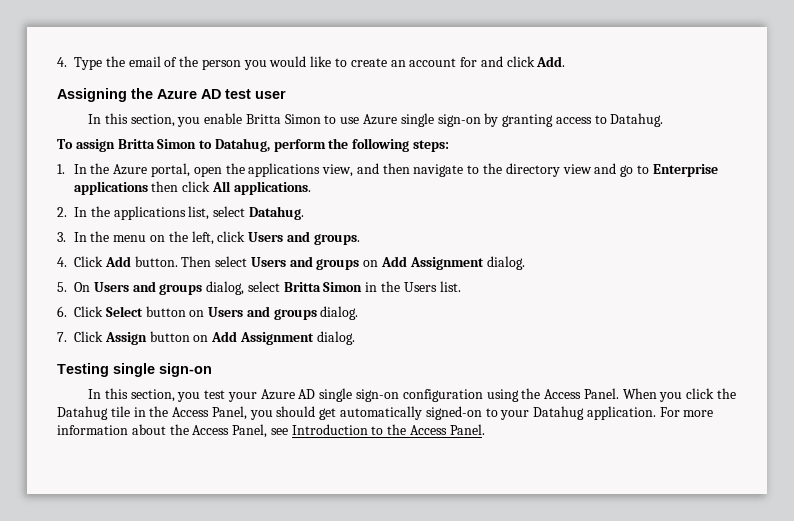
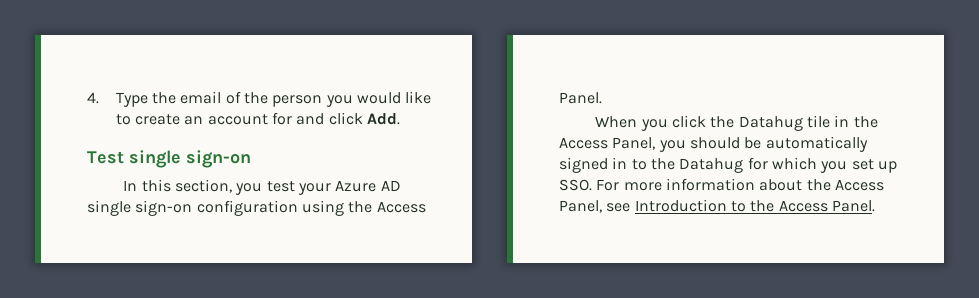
- Assigning the Azure AD test user
- In this section, you enable Britta Simon to use Azure single sign-on by granting access to Datahug.
- To assign Britta Simon to Datahug, perform the following steps:
- 1. In the Azure portal, open the applications view, and then navigate to the directory view and go to Enterprise applications then click All applications.
- 2. In the applications list, select Datahug.
- 3. In the menu on the left, click Users and groups.
- 4. Click Add button. Then select Users and groups on Add Assignment dialog.
- 5. On Users and groups dialog, select Britta Simon in the Users list.
- 6. Click Select button on Users and groups dialog.
- 7. Click Assign button on Add Assignment dialog.
- Testing single sign-on
+ Test single sign-on
- In this section, you test your Azure AD single sign-on configuration using the Access Panel. When you click the Datahug tile in the Access Panel, you should get automatically signed-on to your Datahug application. For more information about the Access Panel, see Introduction to the Access Panel.
+ In this section, you test your Azure AD single sign-on configuration using the Access Panel.
+ When you click the Datahug tile in the Access Panel, you should be automatically signed in to the Datahug for which you set up SSO. For more information about the Access Panel, see Introduction to the Access Panel.

